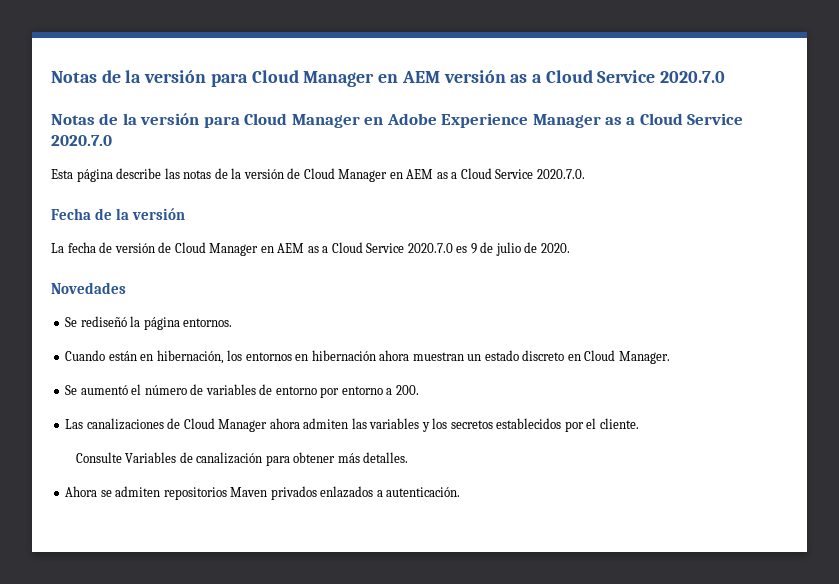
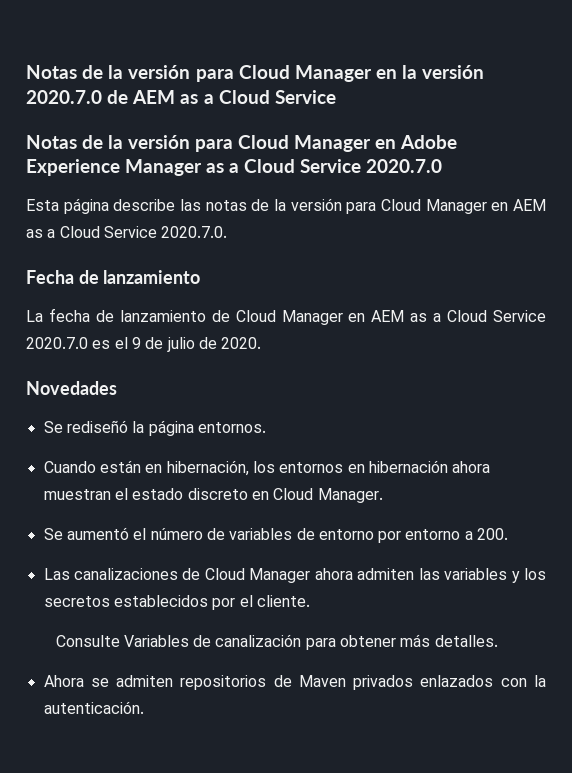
- Notas de la versión para Cloud Manager en AEM versión as a Cloud Service 2020.7.0
+ Notas de la versión para Cloud Manager en la versión 2020.7.0 de AEM as a Cloud Service
- Esta página describe las notas de la versión de Cloud Manager en AEM as a Cloud Service 2020.7.0.
+ Esta página describe las notas de la versión para Cloud Manager en AEM as a Cloud Service 2020.7.0.
- Fecha de la versión
+ Fecha de lanzamiento
- La fecha de versión de Cloud Manager en AEM as a Cloud Service 2020.7.0 es 9 de julio de 2020.
+ La fecha de lanzamiento de Cloud Manager en AEM as a Cloud Service 2020.7.0 es el 9 de julio de 2020.
- Cuando están en hibernación, los entornos en hibernación ahora muestran un estado discreto en Cloud Manager.
+ Cuando están en hibernación, los entornos en hibernación ahora muestran el estado discreto en Cloud Manager.
- Ahora se admiten repositorios Maven privados enlazados a autenticación.
+ Ahora se admiten repositorios de Maven privados enlazados con la autenticación.

